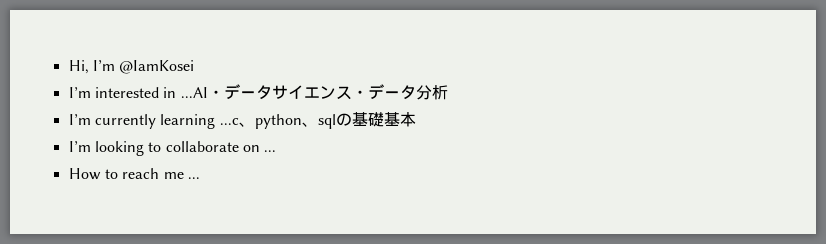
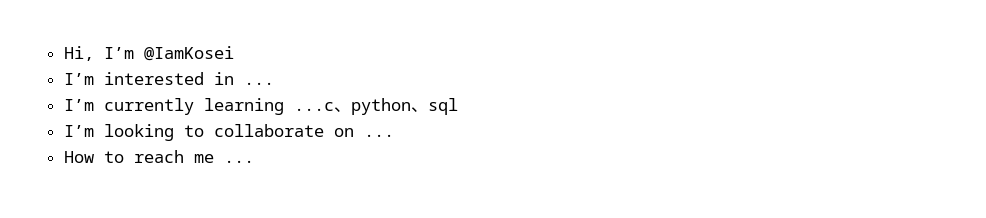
- I’m interested in ...AI・データサイエンス・データ分析
+ I’m interested in ...
- I’m currently learning ...c、python、sqlの基礎基本
+ I’m currently learning ...c、python、sql

